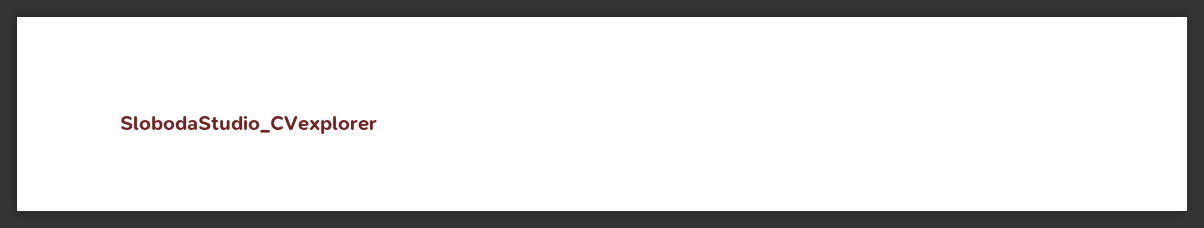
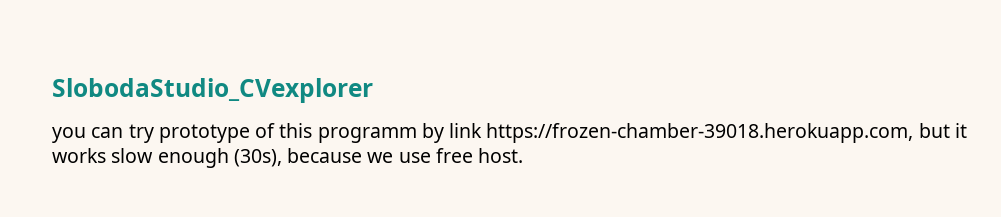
+ you can try prototype of this programm by link https://frozen-chamber-39018.herokuapp.com, but it works slow enough (30s), because we use free host.

